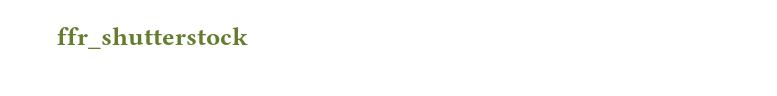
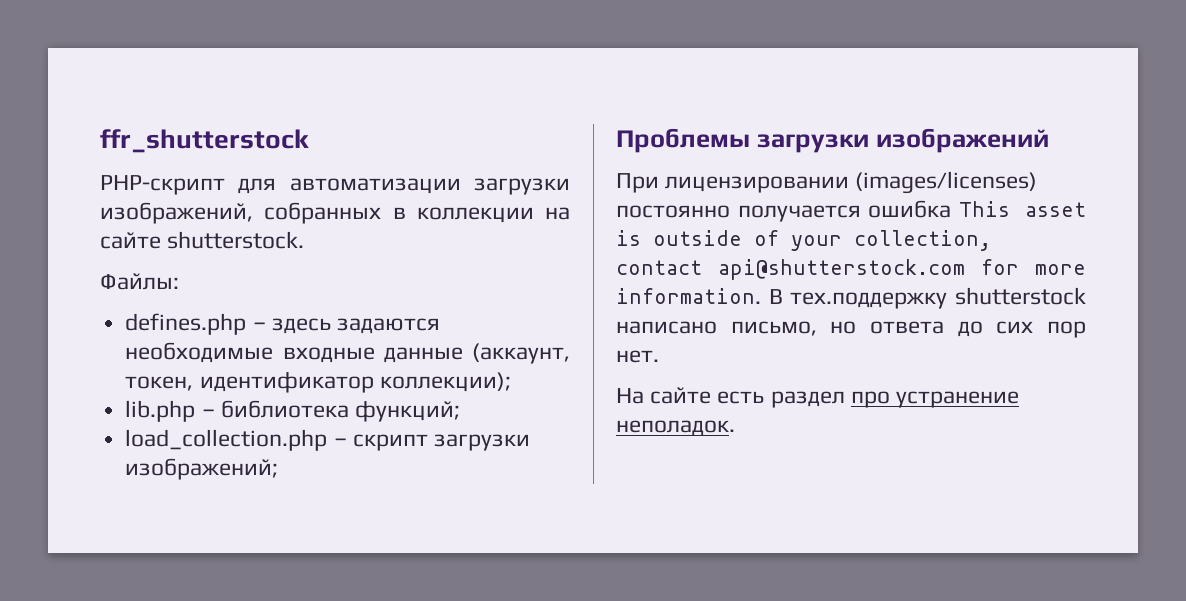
+ PHP-скрипт для автоматизации загрузки изображений, собранных в коллекции на сайте shutterstock.
+ Файлы:
+ defines.php – здесь задаются необходимые входные данные (аккаунт, токен, идентификатор коллекции);
+ lib.php – библиотека функций;
+ load_collection.php – скрипт загрузки изображений;
+ Проблемы загрузки изображений
+ При лицензировании (images/licenses) постоянно получается ошибка This asset is outside of your collection, contact api@shutterstock.com for more information. В тех.поддержку shutterstock написано письмо, но ответа до сих пор нет.
+ На сайте есть раздел про устранение неполадок.

